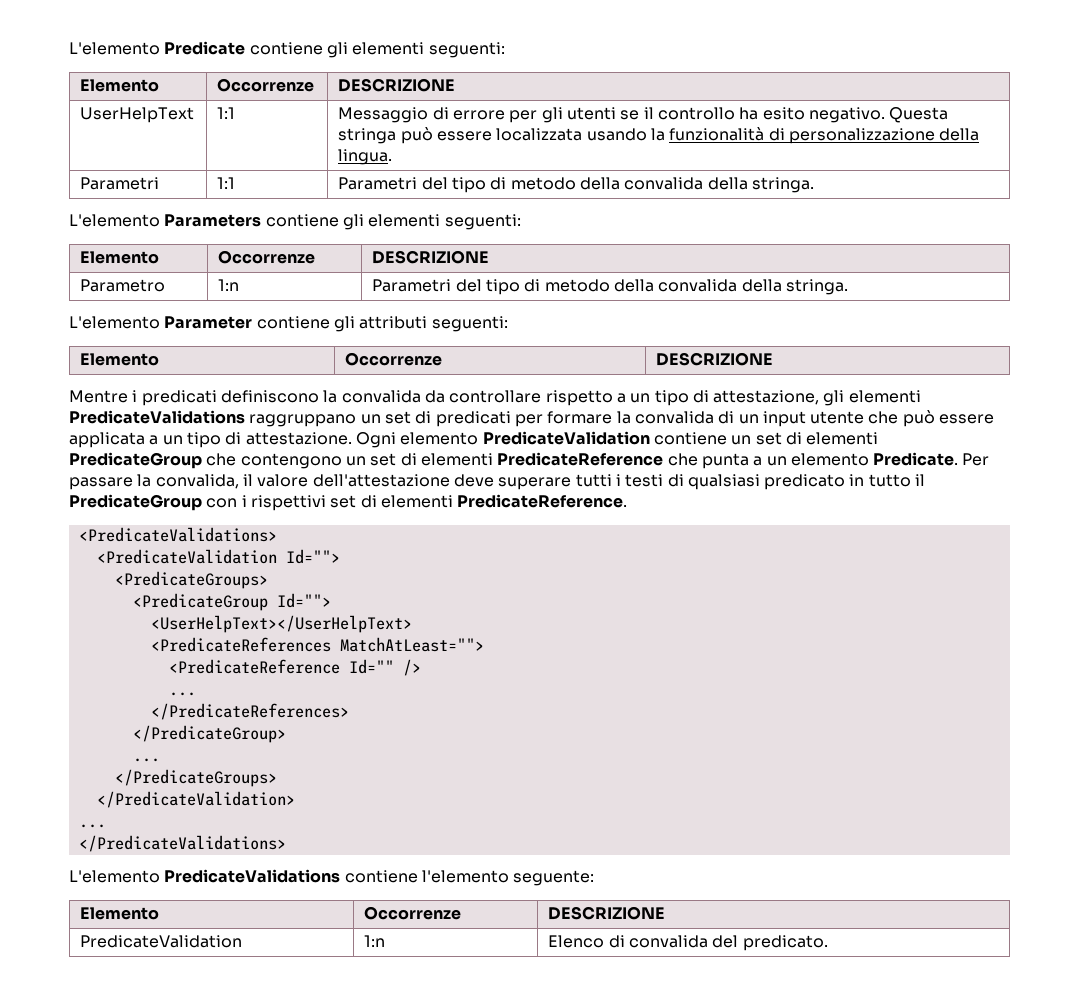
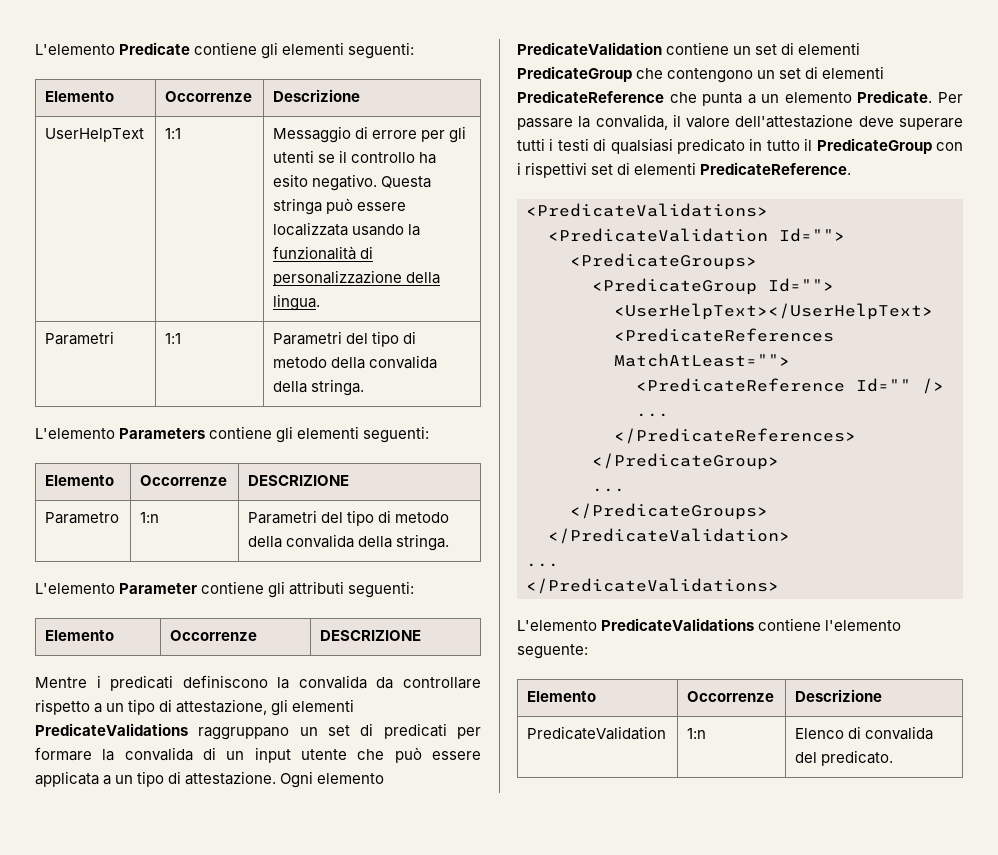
  L'elemento Predicate contiene gli elementi seguenti:
- Elemento | Occorrenze | DESCRIZIONE
+ Elemento | Occorrenze | Descrizione
  L'elemento PredicateValidations contiene l'elemento seguente:
- Elemento | Occorrenze | DESCRIZIONE
+ Elemento | Occorrenze | Descrizione

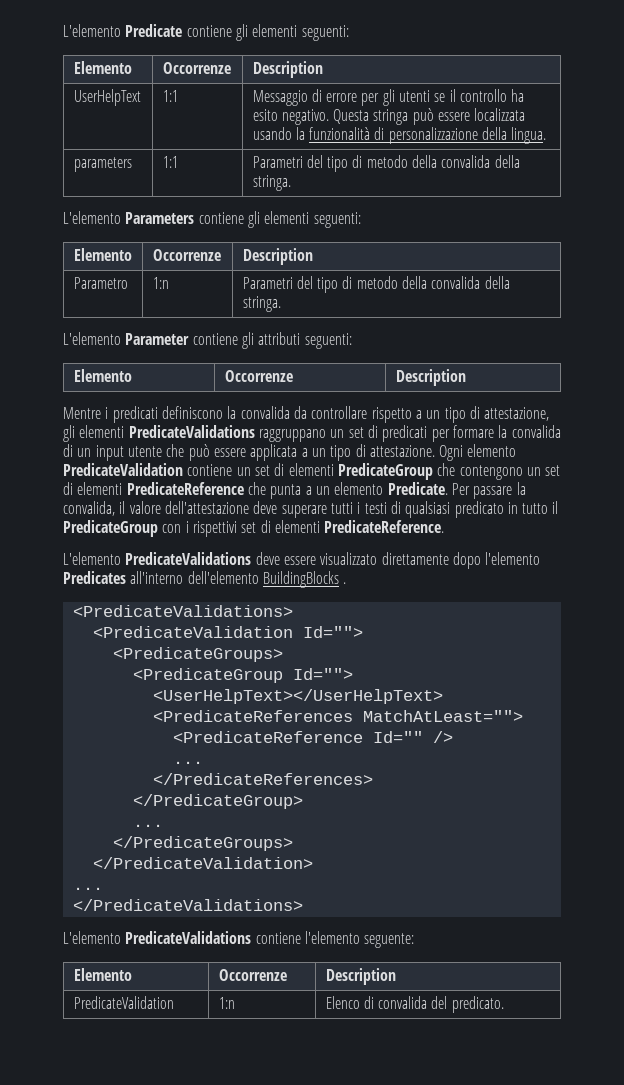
  L'elemento Predicate contiene gli elementi seguenti:
- Elemento | Occorrenze | Descrizione
+ Elemento | Occorrenze | Description
- Parametri | 1:1 | Parametri del tipo di metodo della convalida della stringa.
+ parameters | 1:1 | Parametri del tipo di metodo della convalida della stringa.
  L'elemento Parameters contiene gli elementi seguenti:
- Elemento | Occorrenze | DESCRIZIONE
+ Elemento | Occorrenze | Description
  L'elemento Parameter contiene gli attributi seguenti:
- Elemento | Occorrenze | DESCRIZIONE
+ Elemento | Occorrenze | Description
+ L'elemento PredicateValidations deve essere visualizzato direttamente dopo l'elemento Predicates all'interno dell'elemento BuildingBlocks .
  L'elemento PredicateValidations contiene l'elemento seguente:
- Elemento | Occorrenze | Descrizione
+ Elemento | Occorrenze | Description

